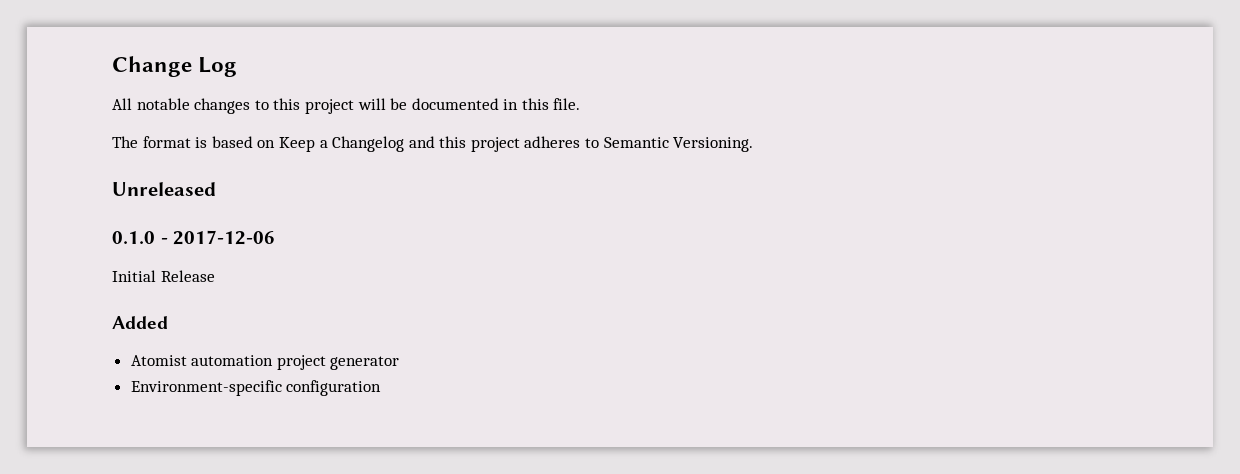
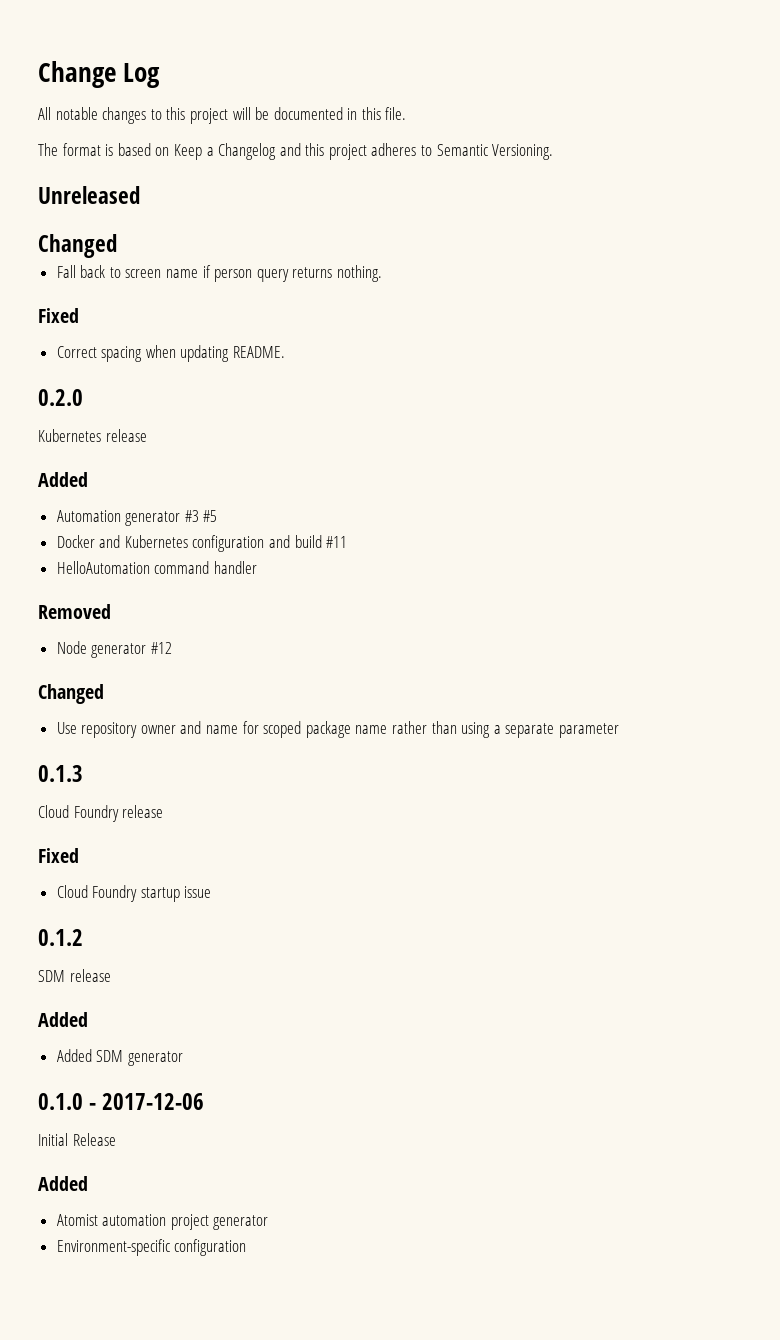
  Unreleased
+ Changed
+ Fall back to screen name if person query returns nothing.
+ Fixed
+ Correct spacing when updating README.
+ 0.2.0
+ Kubernetes release
+ Added
+ Automation generator #3 #5
+ Docker and Kubernetes configuration and build #11
+ HelloAutomation command handler
+ Removed
+ Node generator #12
+ Changed
+ Use repository owner and name for scoped package name rather than using a separate parameter
+ 0.1.3
+ Cloud Foundry release
+ Fixed
+ Cloud Foundry startup issue
+ 0.1.2
+ SDM release
+ Added
+ Added SDM generator

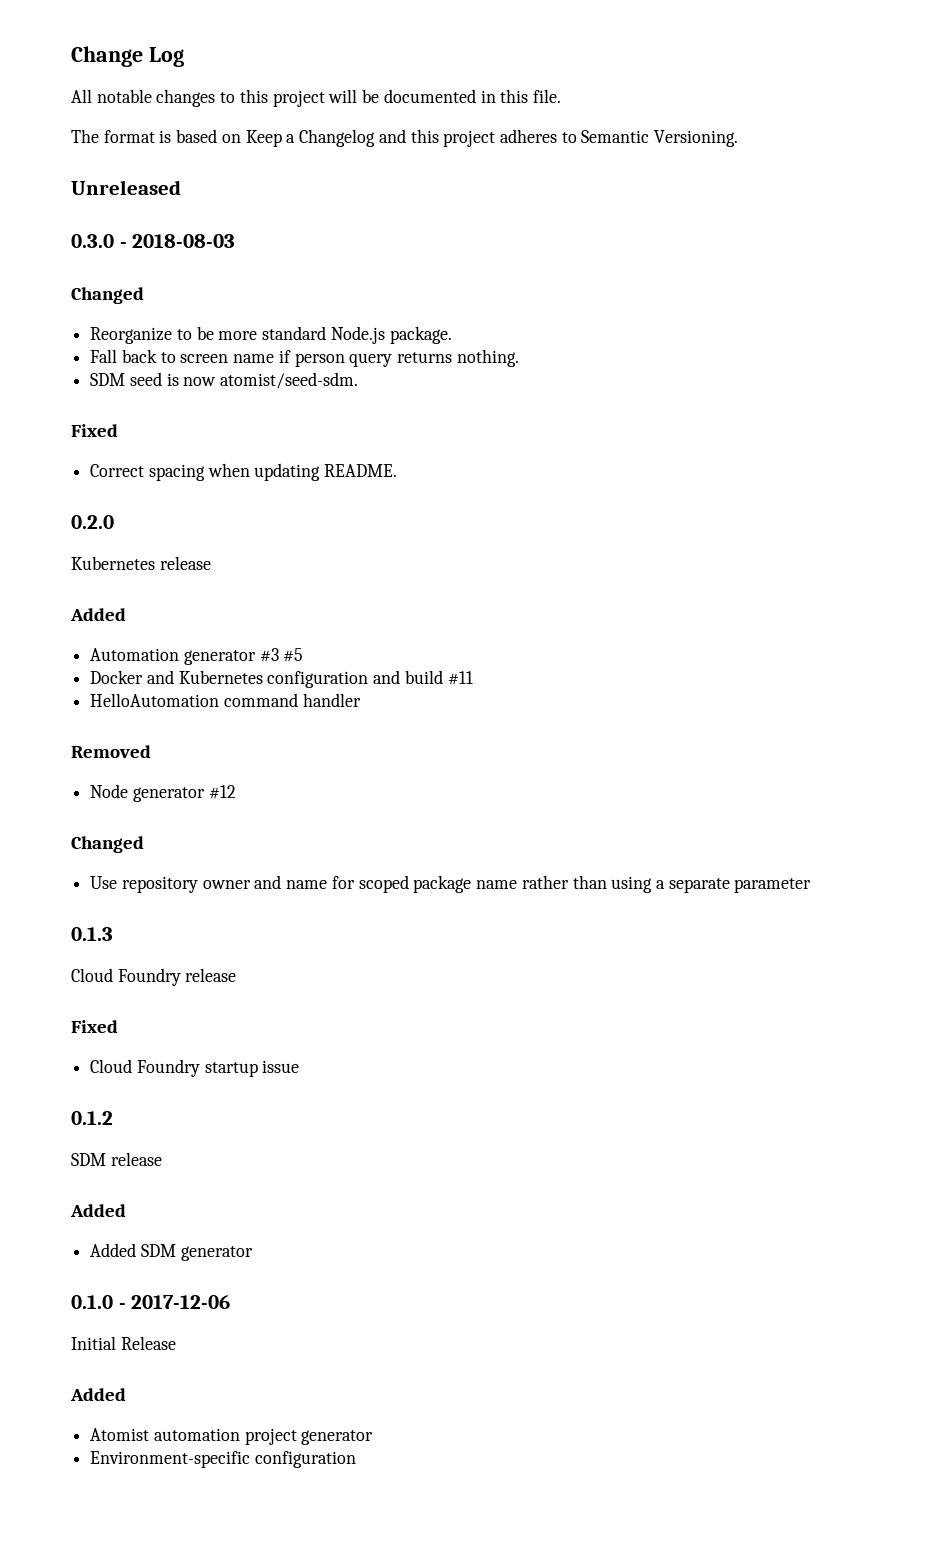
  Unreleased
+ 0.3.0 - 2018-08-03
  Changed
+ Reorganize to be more standard Node.js package.
+ SDM seed is now atomist/seed-sdm.

